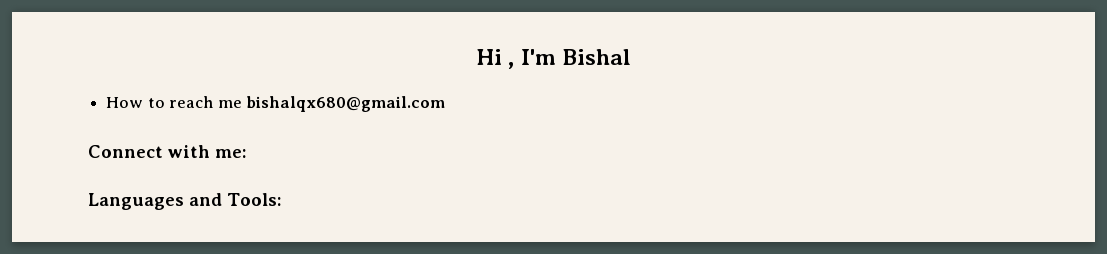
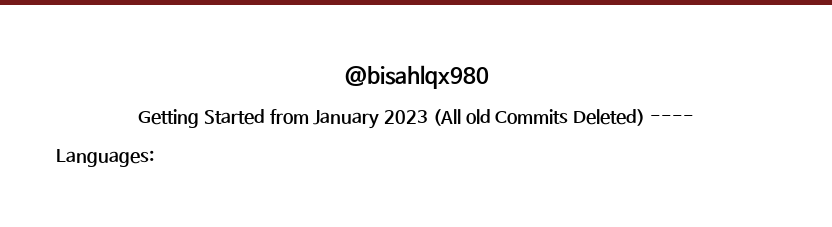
- Hi , I'm Bishal
- How to reach me bishalqx680@gmail.com
- Connect with me:
- Languages and Tools:
+ @bisahlqx980
+ Getting Started from January 2023 (All old Commits Deleted) ----
+ Languages:

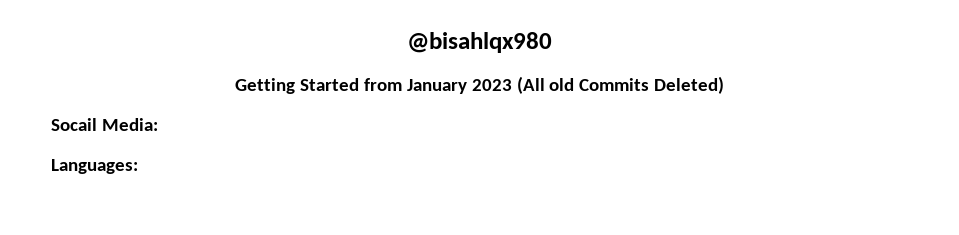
- Getting Started from January 2023 (All old Commits Deleted) ----
+ Getting Started from January 2023 (All old Commits Deleted)
+ Socail Media:

